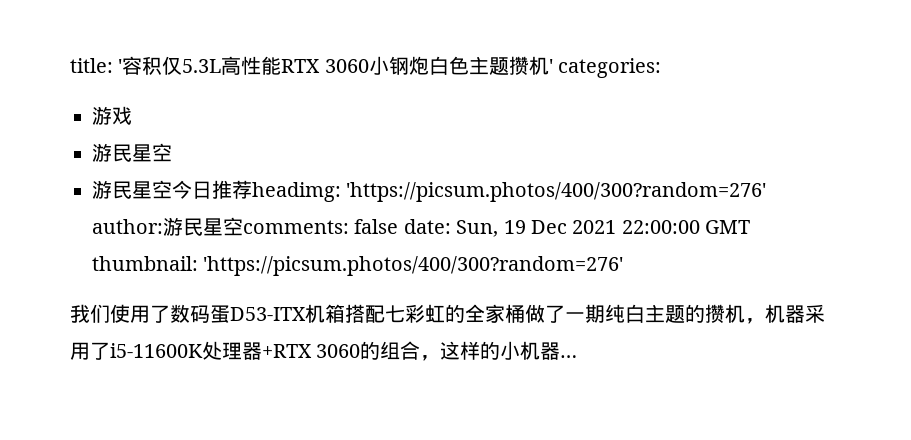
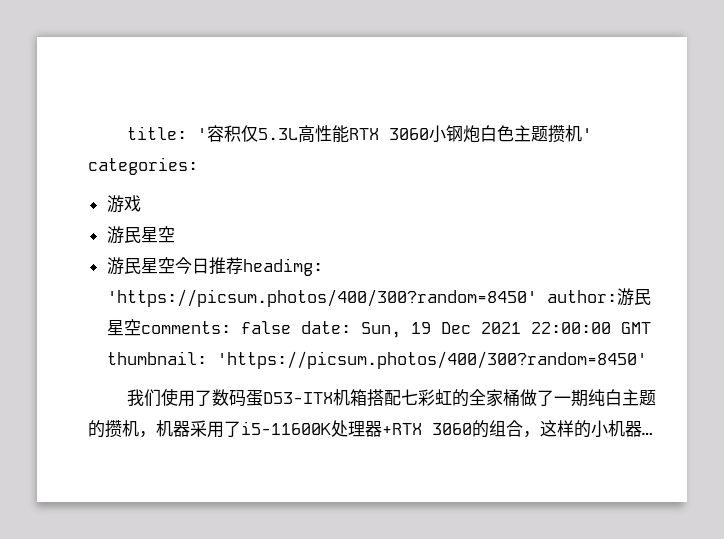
- 游民星空今日推荐headimg: 'https://picsum.photos/400/300?random=276' author:游民星空comments: false date: Sun, 19 Dec 2021 22:00:00 GMT thumbnail: 'https://picsum.photos/400/300?random=276'
+ 游民星空今日推荐headimg: 'https://picsum.photos/400/300?random=8450' author:游民星空comments: false date: Sun, 19 Dec 2021 22:00:00 GMT thumbnail: 'https://picsum.photos/400/300?random=8450'

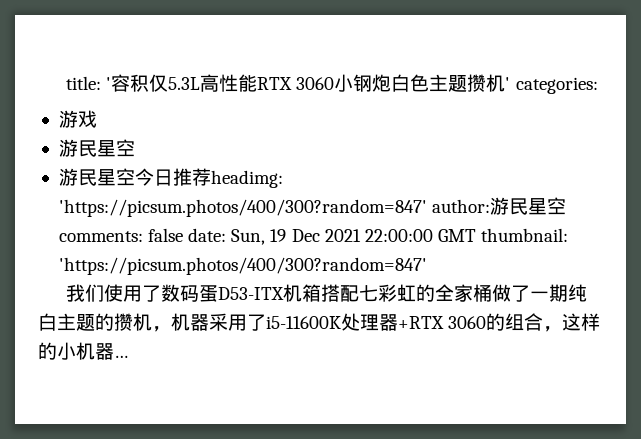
- 游民星空今日推荐headimg: 'https://picsum.photos/400/300?random=8450' author:游民星空comments: false date: Sun, 19 Dec 2021 22:00:00 GMT thumbnail: 'https://picsum.photos/400/300?random=8450'
+ 游民星空今日推荐headimg: 'https://picsum.photos/400/300?random=847' author:游民星空comments: false date: Sun, 19 Dec 2021 22:00:00 GMT thumbnail: 'https://picsum.photos/400/300?random=847'

